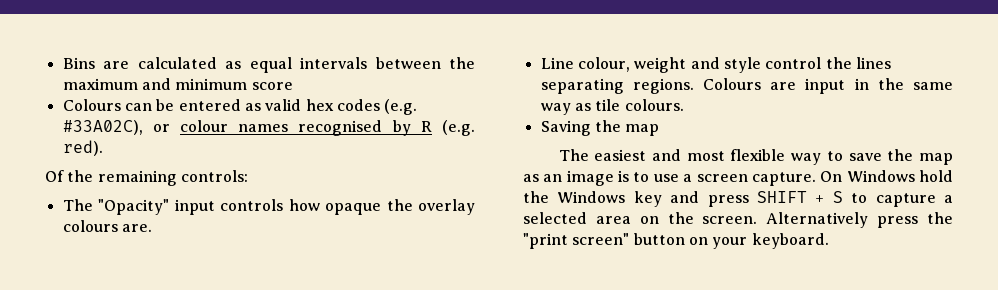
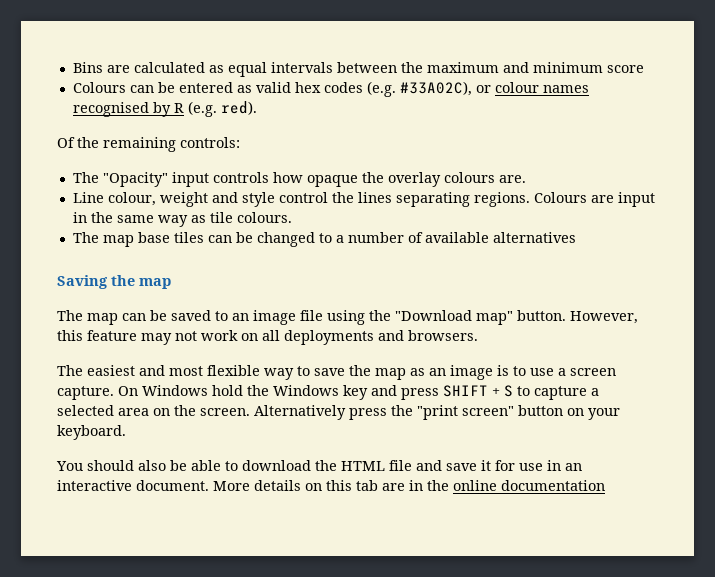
+ The map base tiles can be changed to a number of available alternatives
  Saving the map
+ The map can be saved to an image file using the "Download map" button. However, this feature may not work on all deployments and browsers.
+ You should also be able to download the HTML file and save it for use in an interactive document. More details on this tab are in the online documentation

